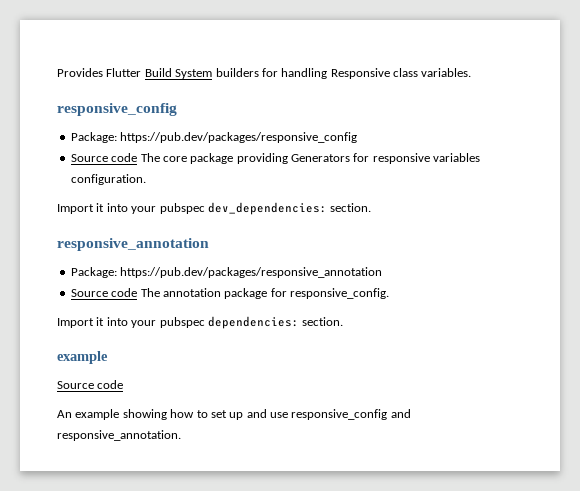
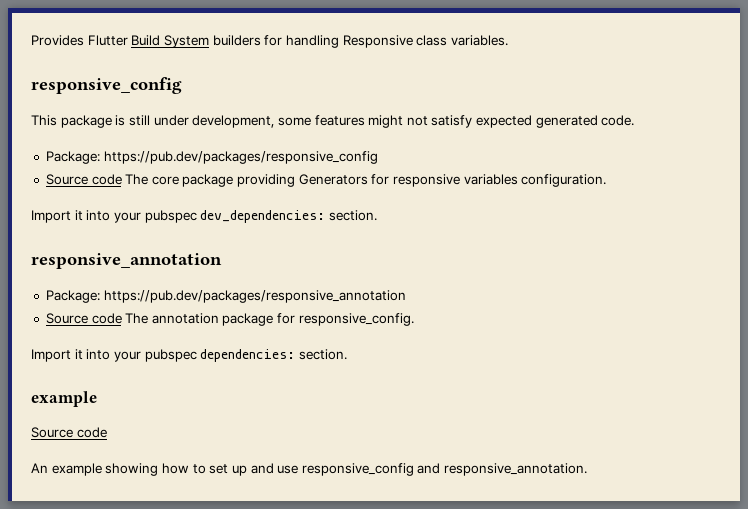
+ This package is still under development, some features might not satisfy expected generated code.

